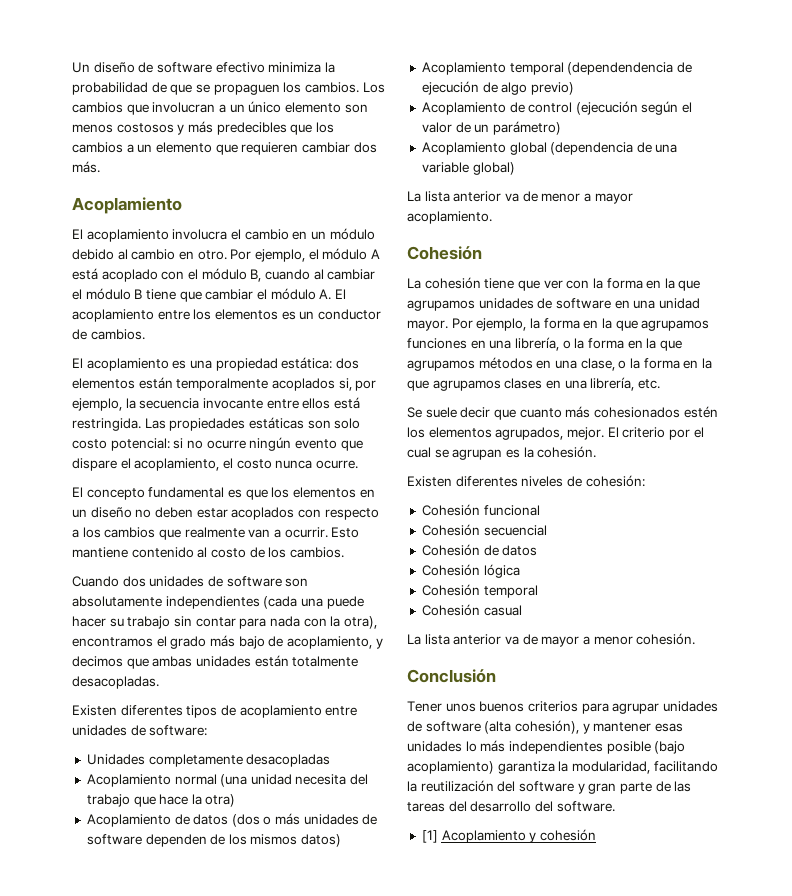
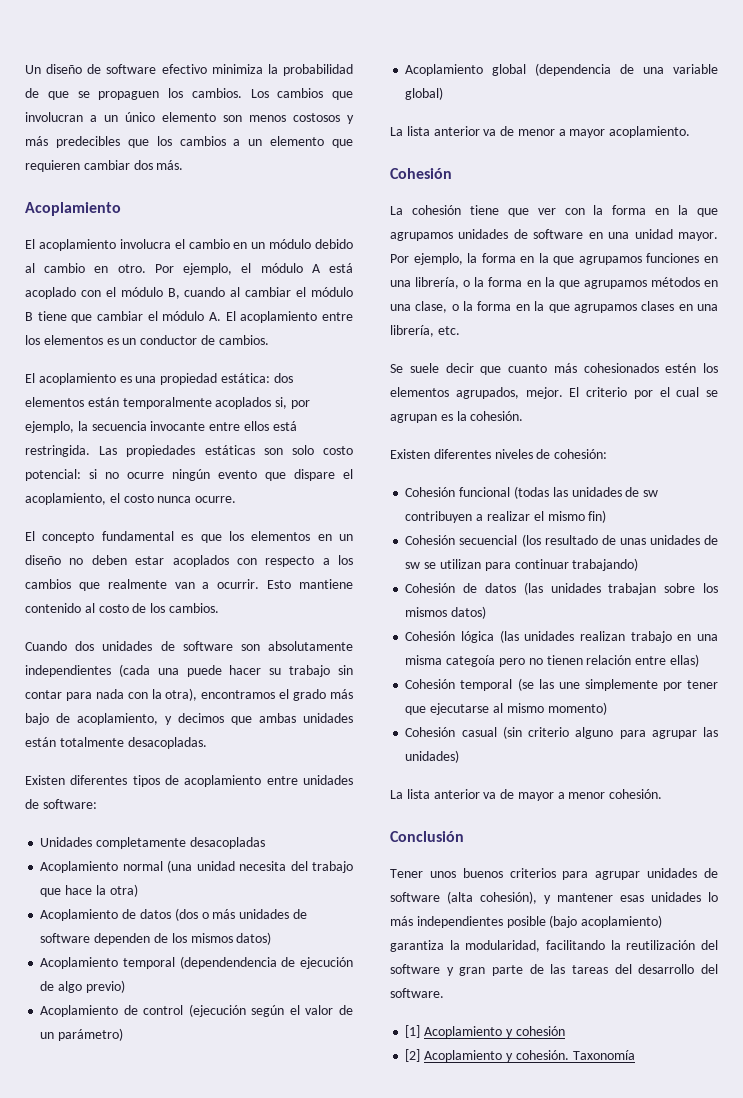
- Cohesión funcional
- Cohesión secuencial
- Cohesión de datos
- Cohesión lógica
- Cohesión temporal
- Cohesión casual
+ Cohesión funcional (todas las unidades de sw contribuyen a realizar el mismo fin)
+ Cohesión secuencial (los resultado de unas unidades de sw se utilizan para continuar trabajando)
+ Cohesión de datos (las unidades trabajan sobre los mismos datos)
+ Cohesión lógica (las unidades realizan trabajo en una misma categoía pero no tienen relación entre ellas)
+ Cohesión temporal (se las une simplemente por tener que ejecutarse al mismo momento)
+ Cohesión casual (sin criterio alguno para agrupar las unidades)
+ [2] Acoplamiento y cohesión. Taxonomía

